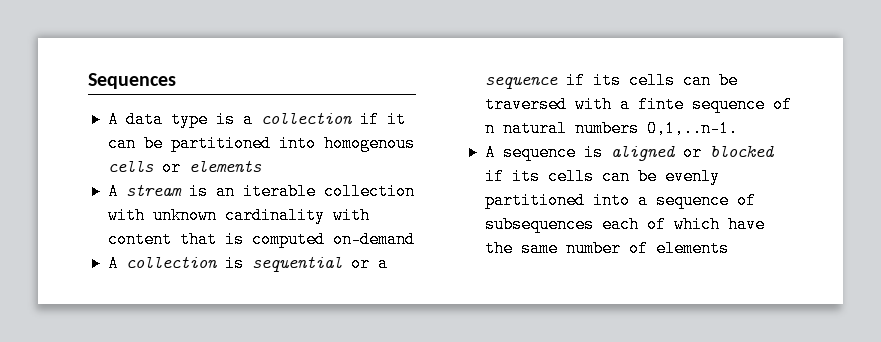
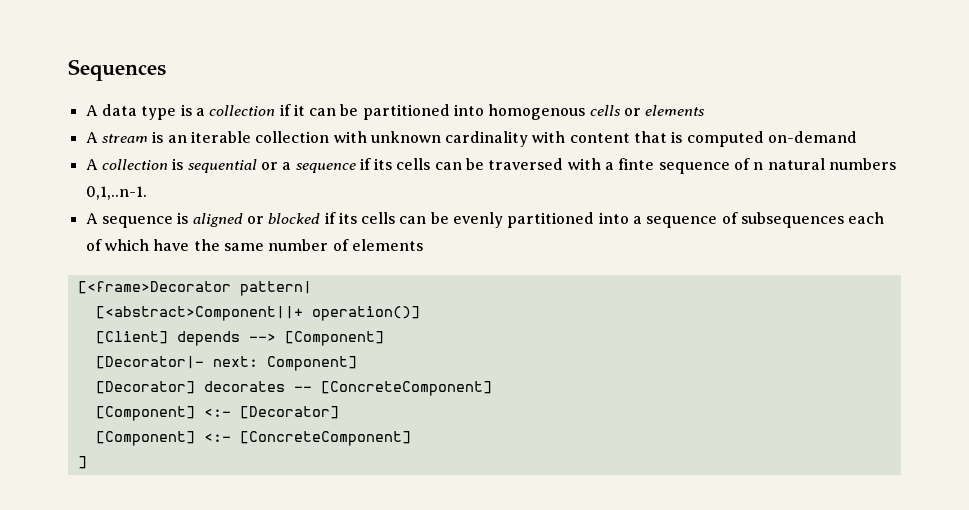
+ [<frame>Decorator pattern|
+ [<abstract>Component||+ operation()]
+ [Client] depends --> [Component]
+ [Decorator|- next: Component]
+ [Decorator] decorates -- [ConcreteComponent]
+ [Component] <:- [Decorator]
+ [Component] <:- [ConcreteComponent]
+ ]

